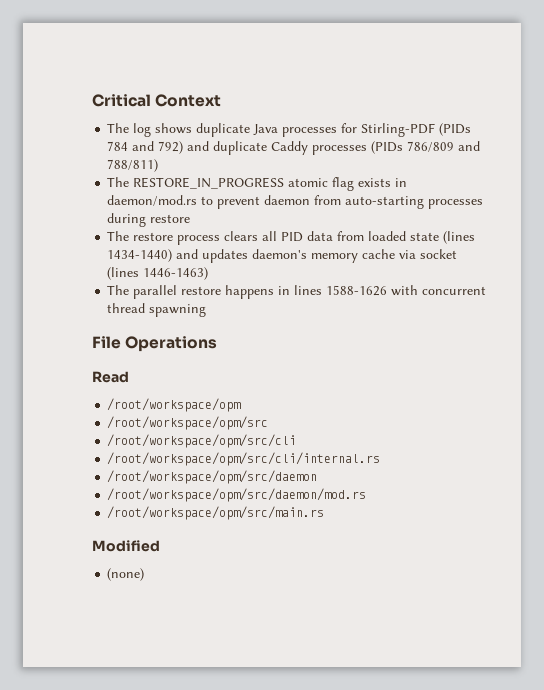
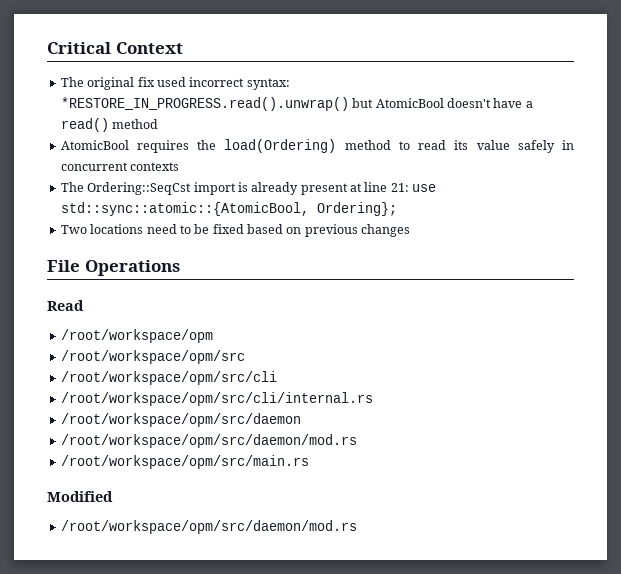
- The log shows duplicate Java processes for Stirling-PDF (PIDs 784 and 792) and duplicate Caddy processes (PIDs 786/809 and 788/811)
- The RESTORE_IN_PROGRESS atomic flag exists in daemon/mod.rs to prevent daemon from auto-starting processes during restore
- The restore process clears all PID data from loaded state (lines 1434-1440) and updates daemon's memory cache via socket (lines 1446-1463)
- The parallel restore happens in lines 1588-1626 with concurrent thread spawning
+ The original fix used incorrect syntax: *RESTORE_IN_PROGRESS.read().unwrap() but AtomicBool doesn't have a read() method
+ AtomicBool requires the load(Ordering) method to read its value safely in concurrent contexts
+ The Ordering::SeqCst import is already present at line 21: use std::sync::atomic::{AtomicBool, Ordering};
+ Two locations need to be fixed based on previous changes
  Modified
- (none)
+ /root/workspace/opm/src/daemon/mod.rs

